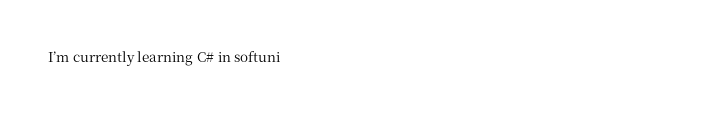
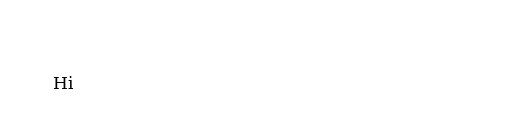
- I’m currently learning C# in softuni
+ Hi

